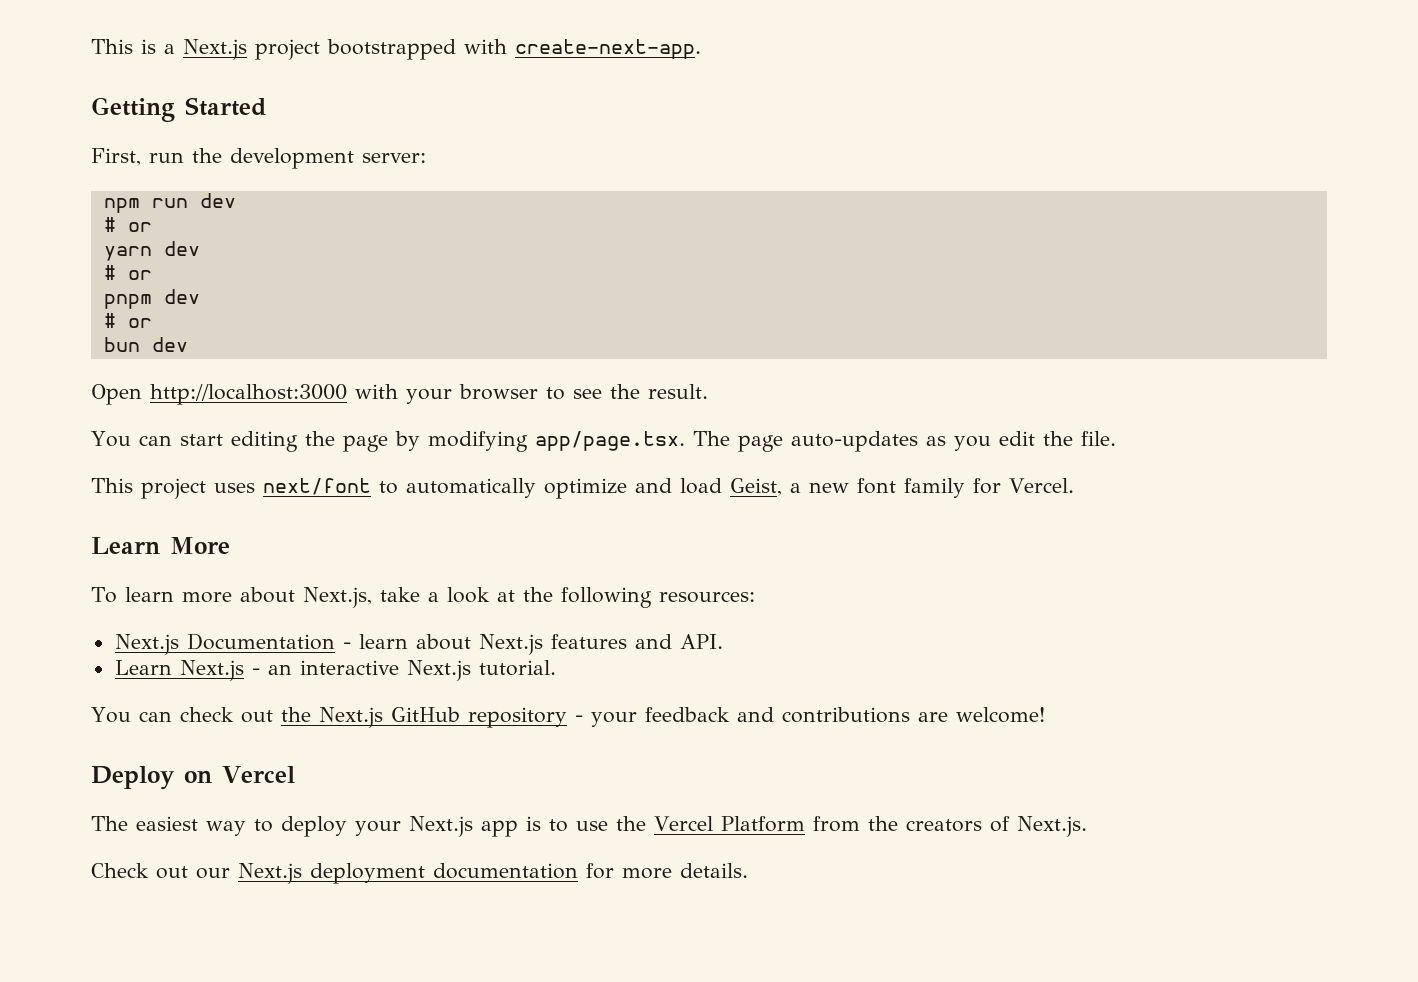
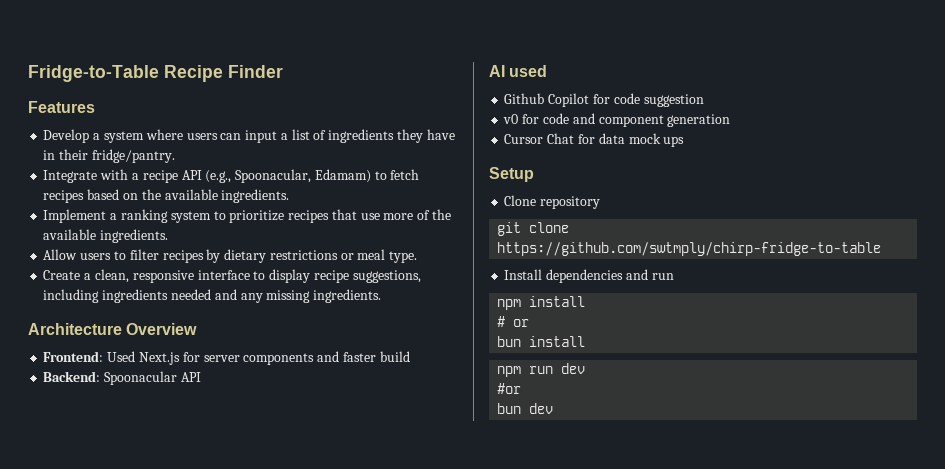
- This is a Next.js project bootstrapped with create-next-app.
- Getting Started
- First, run the development server:
+ Fridge-to-Table Recipe Finder
+ Features
+ Develop a system where users can input a list of ingredients they have in their fridge/pantry.
+ Integrate with a recipe API (e.g., Spoonacular, Edamam) to fetch recipes based on the available ingredients.
+ Implement a ranking system to prioritize recipes that use more of the available ingredients.
+ Allow users to filter recipes by dietary restrictions or meal type.
+ Create a clean, responsive interface to display recipe suggestions, including ingredients needed and any missing ingredients.
+ Architecture Overview
+ Frontend: Used Next.js for server components and faster build
+ Backend: Spoonacular API
+ AI used
+ Github Copilot for code suggestion
+ v0 for code and component generation
+ Cursor Chat for data mock ups
+ Setup
+ Clone repository
+ git clone https://github.com/swtmply/chirp-fridge-to-table
+ Install dependencies and run
+ npm install
+ # or
+ bun install
  npm run dev
- # or
- yarn dev
- # or
- pnpm dev
- # or
+ #or
  bun dev
- Open http://localhost:3000 with your browser to see the result.
- You can start editing the page by modifying app/page.tsx. The page auto-updates as you edit the file.
- This project uses next/font to automatically optimize and load Geist, a new font family for Vercel.
- Learn More
- To learn more about Next.js, take a look at the following resources:
- Next.js Documentation - learn about Next.js features and API.
- Learn Next.js - an interactive Next.js tutorial.
- You can check out the Next.js GitHub repository - your feedback and contributions are welcome!
- Deploy on Vercel
- The easiest way to deploy your Next.js app is to use the Vercel Platform from the creators of Next.js.
- Check out our Next.js deployment documentation for more details.

